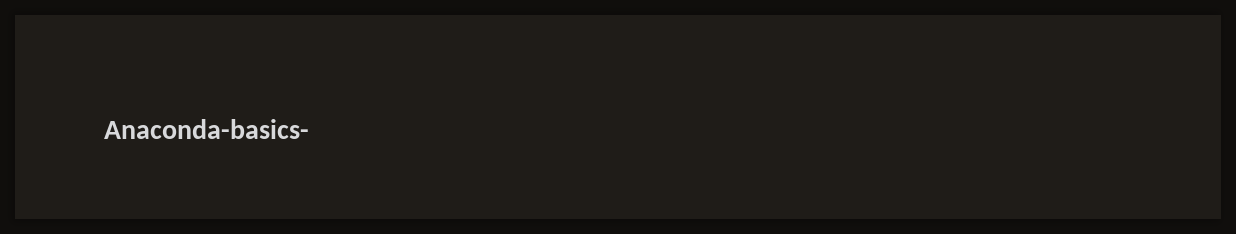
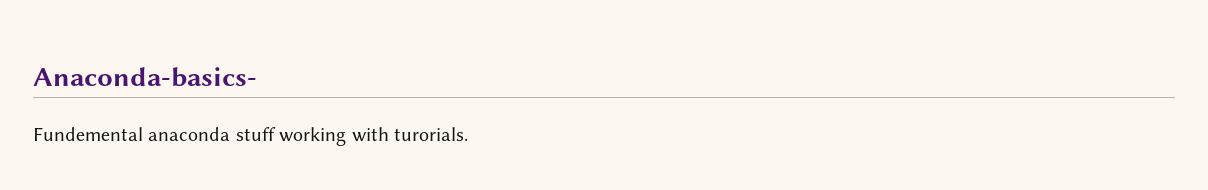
+ Fundemental anaconda stuff working with turorials.

